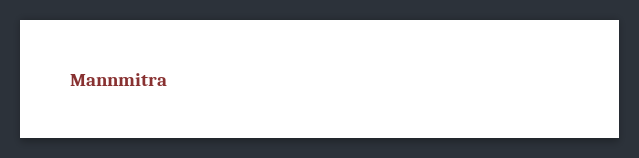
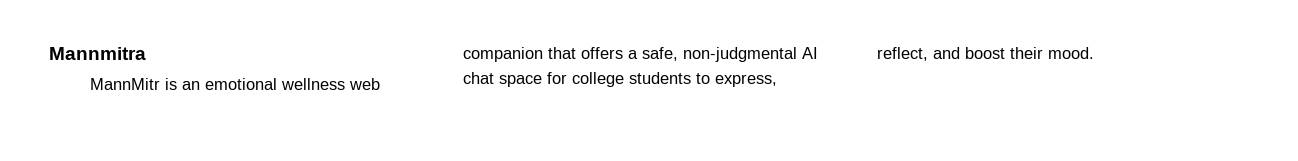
+ MannMitr is an emotional wellness web companion that offers a safe, non-judgmental AI chat space for college students to express, reflect, and boost their mood.

